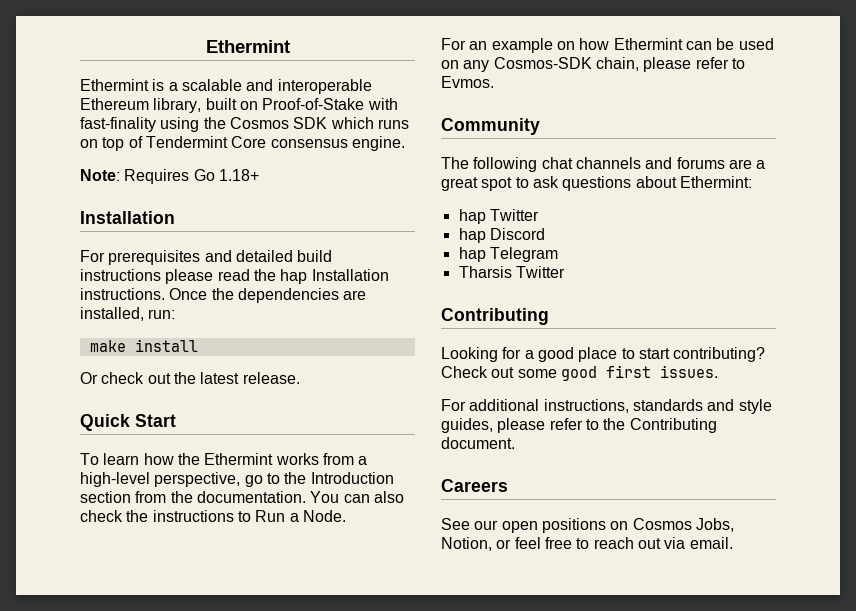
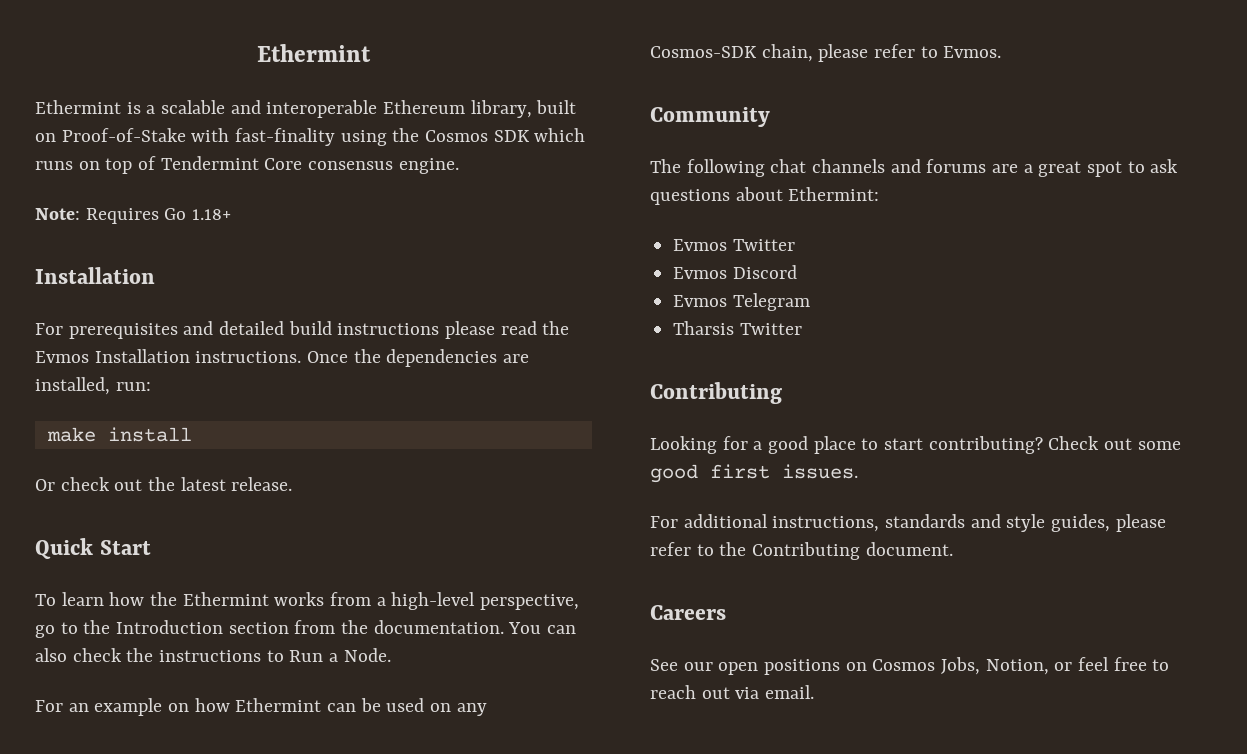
- For prerequisites and detailed build instructions please read the hap Installation instructions.
+ For prerequisites and detailed build instructions please read the Evmos Installation instructions.
- hap Twitter
- hap Discord
+ Evmos Twitter
+ Evmos Discord
- hap Telegram
+ Evmos Telegram

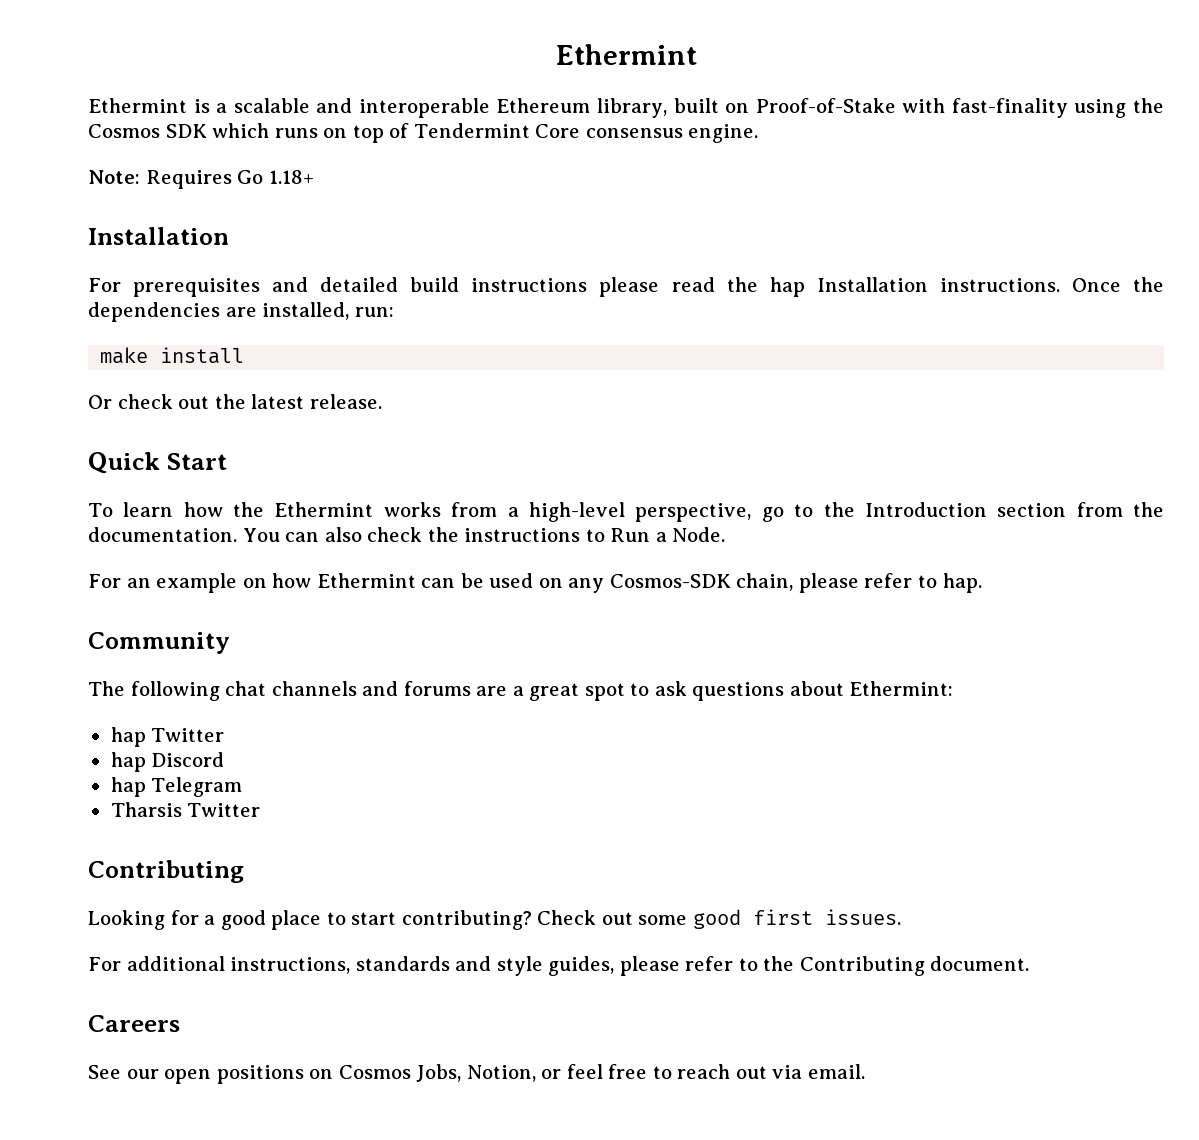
- For prerequisites and detailed build instructions please read the Evmos Installation instructions.
+ For prerequisites and detailed build instructions please read the hap Installation instructions.
- For an example on how Ethermint can be used on any Cosmos-SDK chain, please refer to Evmos.
+ For an example on how Ethermint can be used on any Cosmos-SDK chain, please refer to hap.
- Evmos Twitter
- Evmos Discord
+ hap Twitter
+ hap Discord
- Evmos Telegram
+ hap Telegram

